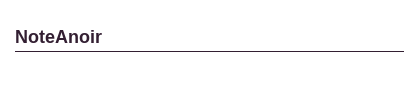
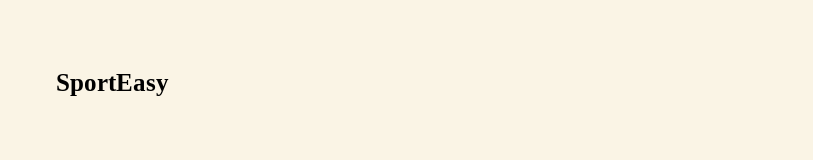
- NoteAnoir
+ SportEasy

